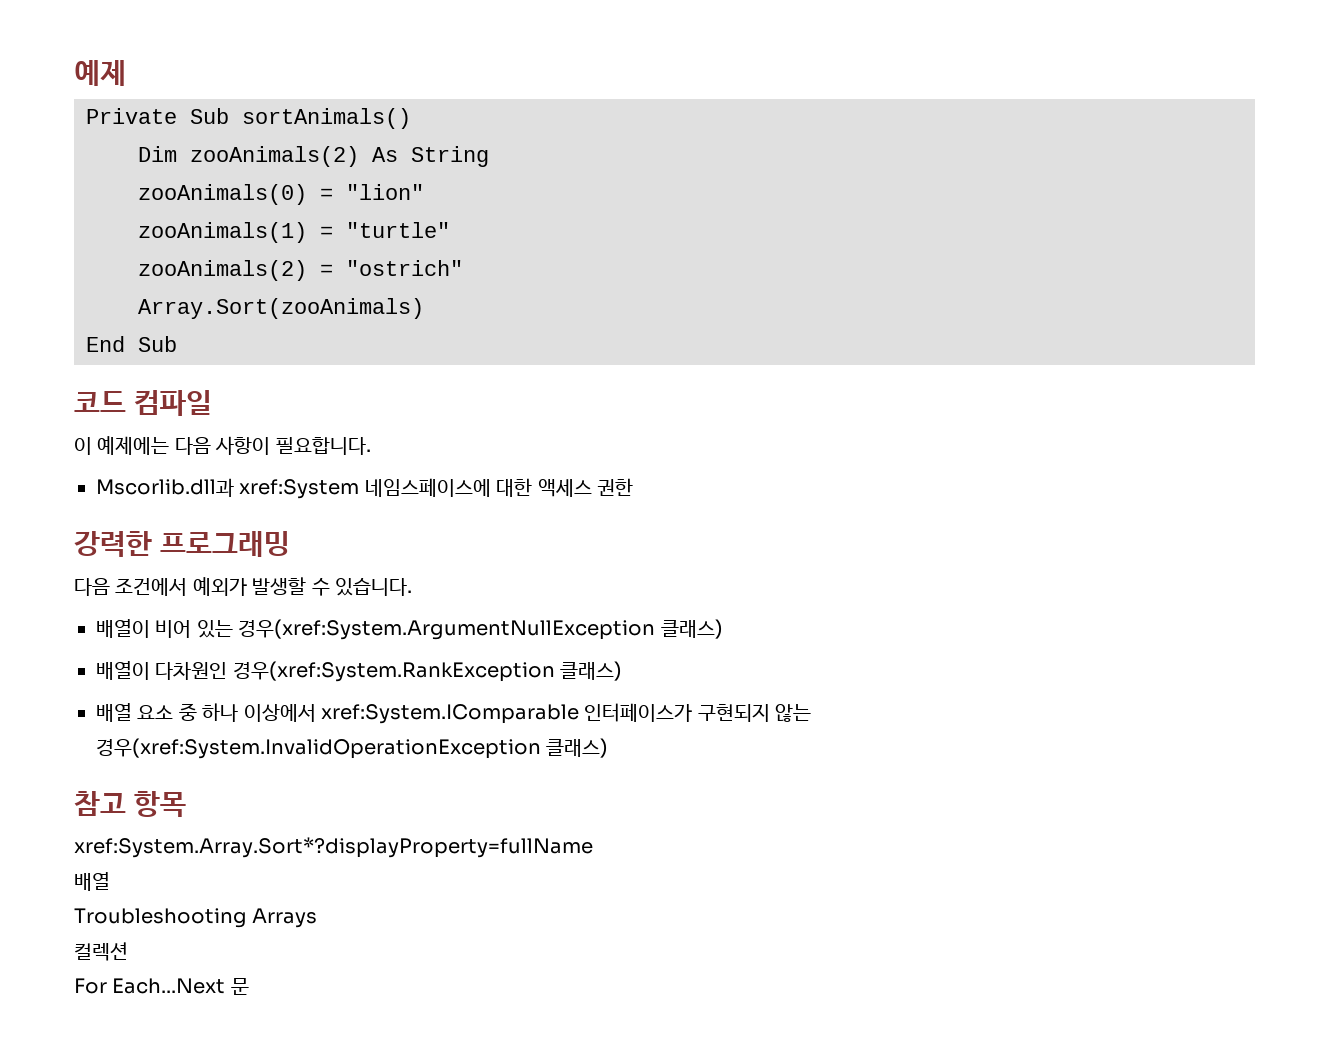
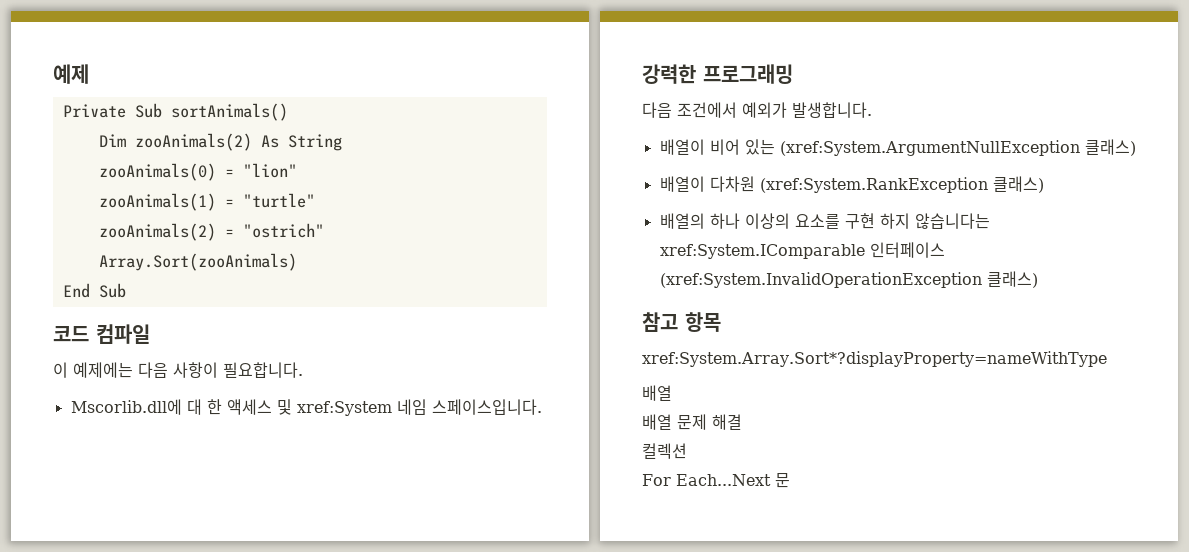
- Mscorlib.dll과 xref:System 네임스페이스에 대한 액세스 권한
+ Mscorlib.dll에 대 한 액세스 및 xref:System 네임 스페이스입니다.
- 다음 조건에서 예외가 발생할 수 있습니다.
+ 다음 조건에서 예외가 발생합니다.
- 배열이 비어 있는 경우(xref:System.ArgumentNullException 클래스)
+ 배열이 비어 있는 (xref:System.ArgumentNullException 클래스)
- 배열이 다차원인 경우(xref:System.RankException 클래스)
- 배열 요소 중 하나 이상에서 xref:System.IComparable 인터페이스가 구현되지 않는 경우(xref:System.InvalidOperationException 클래스)
+ 배열이 다차원 (xref:System.RankException 클래스)
+ 배열의 하나 이상의 요소를 구현 하지 않습니다는 xref:System.IComparable 인터페이스 (xref:System.InvalidOperationException 클래스)
- xref:System.Array.Sort*?displayProperty=fullName
+ xref:System.Array.Sort*?displayProperty=nameWithType
- Troubleshooting Arrays
+ 배열 문제 해결

